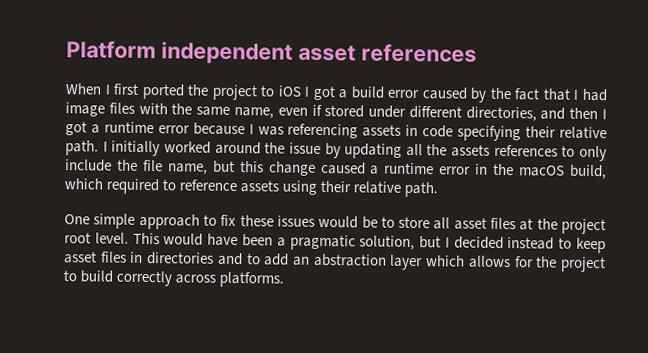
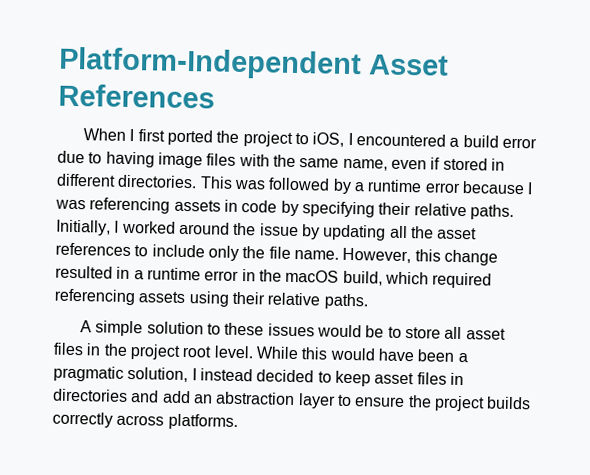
- Platform independent asset references
+ Platform-Independent Asset References
- When I first ported the project to iOS I got a build error caused by the fact that I had image files with the same name, even if stored under different directories, and then I got a runtime error because I was referencing assets in code specifying their relative path. I initially worked around the issue by updating all the assets references to only include the file name, but this change caused a runtime error in the macOS build, which required to reference assets using their relative path.
- One simple approach to fix these issues would be to store all asset files at the project root level.
+ When I first ported the project to iOS, I encountered a build error due to having image files with the same name, even if stored in different directories. This was followed by a runtime error because I was referencing assets in code by specifying their relative paths. Initially, I worked around the issue by updating all the asset references to include only the file name. However, this change resulted in a runtime error in the macOS build, which required referencing assets using their relative paths.
+ A simple solution to these issues would be to store all asset files in the project root level.
- This would have been a pragmatic solution, but I decided instead to keep asset files in directories and to add an abstraction layer which allows for the project to build correctly across platforms.
+ While this would have been a pragmatic solution, I instead decided to keep asset files in directories and add an abstraction layer to ensure the project builds correctly across platforms.

